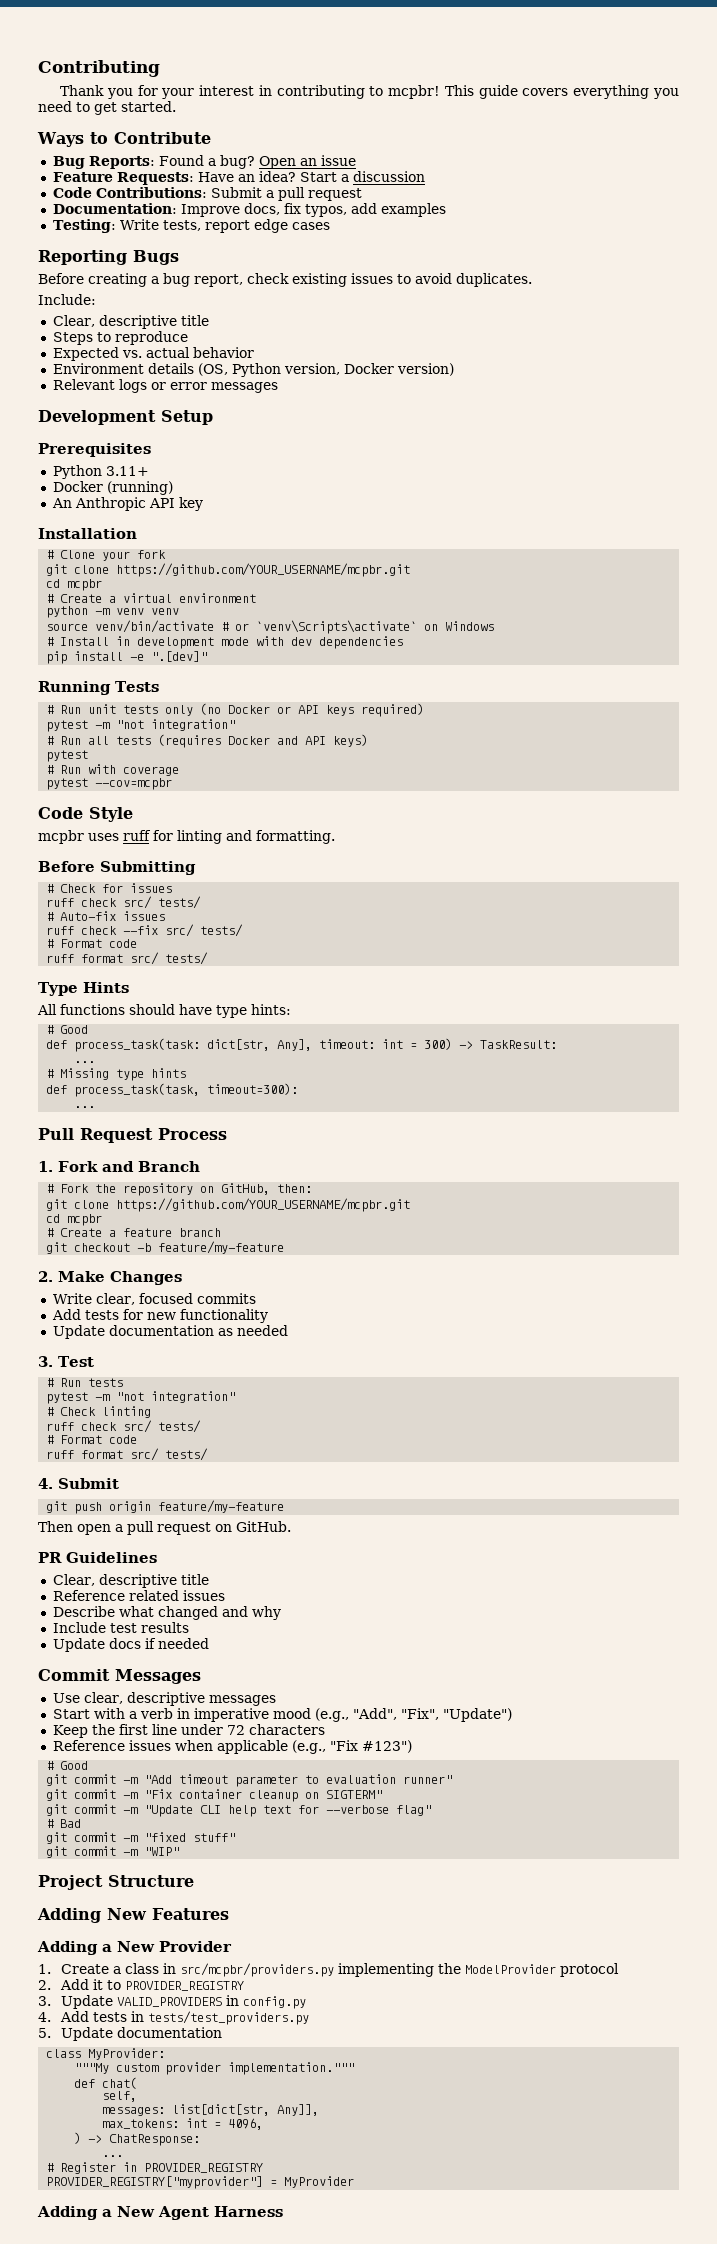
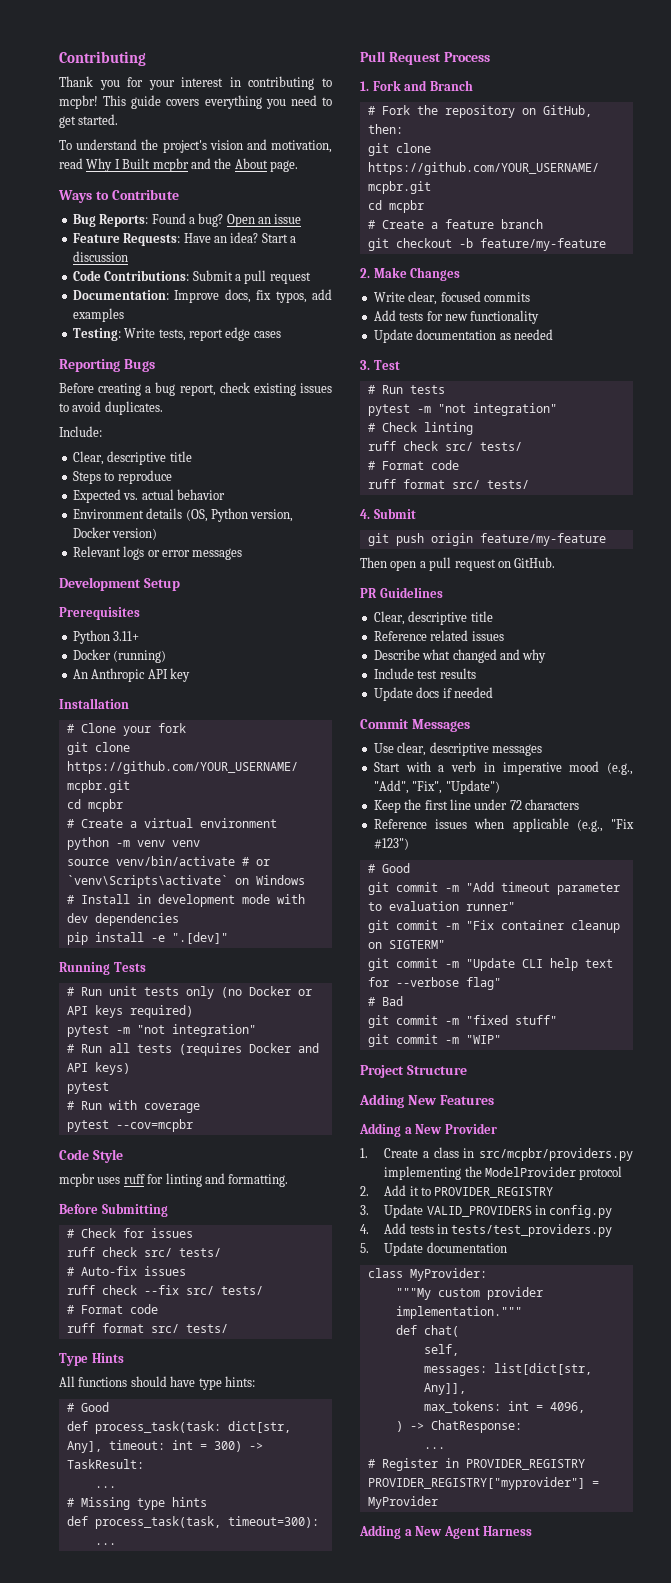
+ To understand the project's vision and motivation, read Why I Built mcpbr and the About page.

